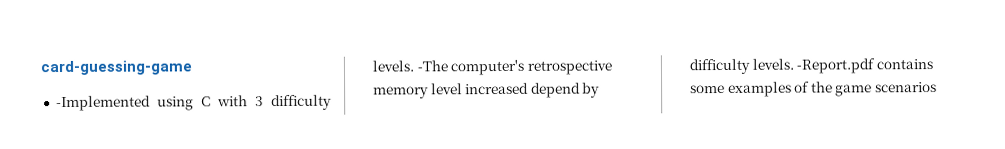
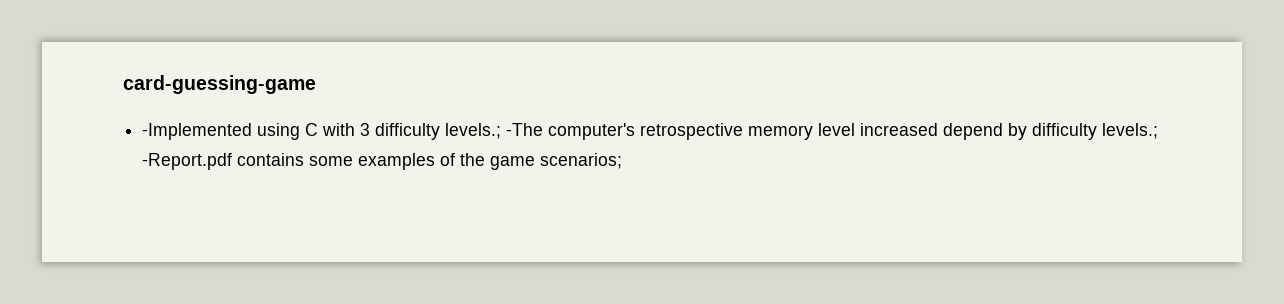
- -Implemented using C with 3 difficulty levels. -The computer's retrospective memory level increased depend by difficulty levels. -Report.pdf contains some examples of the game scenarios
+ -Implemented using C with 3 difficulty levels.; -The computer's retrospective memory level increased depend by difficulty levels.; -Report.pdf contains some examples of the game scenarios;

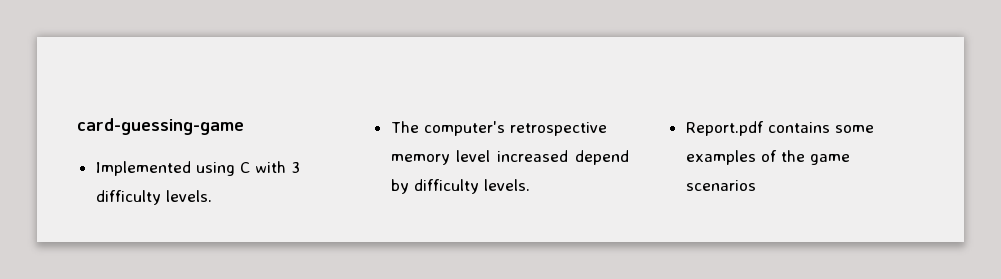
- -Implemented using C with 3 difficulty levels.; -The computer's retrospective memory level increased depend by difficulty levels.; -Report.pdf contains some examples of the game scenarios;
+ Implemented using C with 3 difficulty levels.
+ The computer's retrospective memory level increased depend by difficulty levels.
+ Report.pdf contains some examples of the game scenarios

